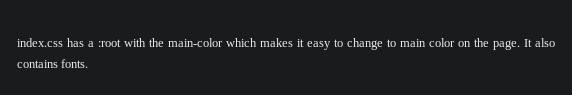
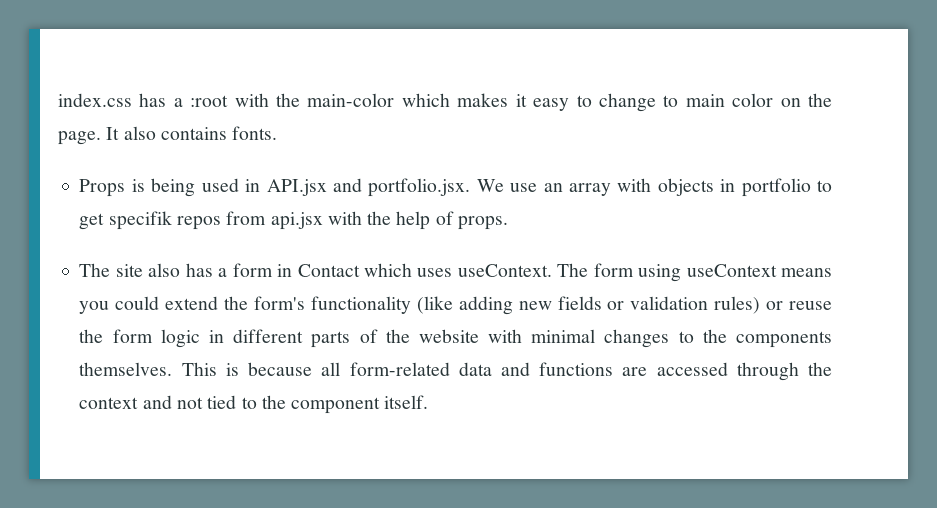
+ Props is being used in API.jsx and portfolio.jsx. We use an array with objects in portfolio to get specifik repos from api.jsx with the help of props.
+ The site also has a form in Contact which uses useContext. The form using useContext means you could extend the form's functionality (like adding new fields or validation rules) or reuse the form logic in different parts of the website with minimal changes to the components themselves. This is because all form-related data and functions are accessed through the context and not tied to the component itself.

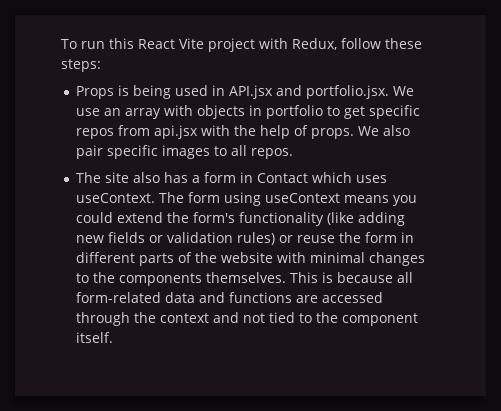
- index.css has a :root with the main-color which makes it easy to change to main color on the page. It also contains fonts.
+ To run this React Vite project with Redux, follow these steps:
- Props is being used in API.jsx and portfolio.jsx. We use an array with objects in portfolio to get specifik repos from api.jsx with the help of props.
+ Props is being used in API.jsx and portfolio.jsx. We use an array with objects in portfolio to get specific repos from api.jsx with the help of props. We also pair specific images to all repos.
- The form using useContext means you could extend the form's functionality (like adding new fields or validation rules) or reuse the form logic in different parts of the website with minimal changes to the components themselves.
+ The form using useContext means you could extend the form's functionality (like adding new fields or validation rules) or reuse the form in different parts of the website with minimal changes to the components themselves.

